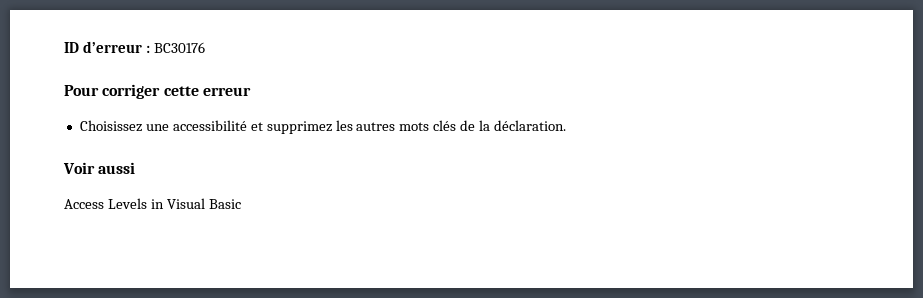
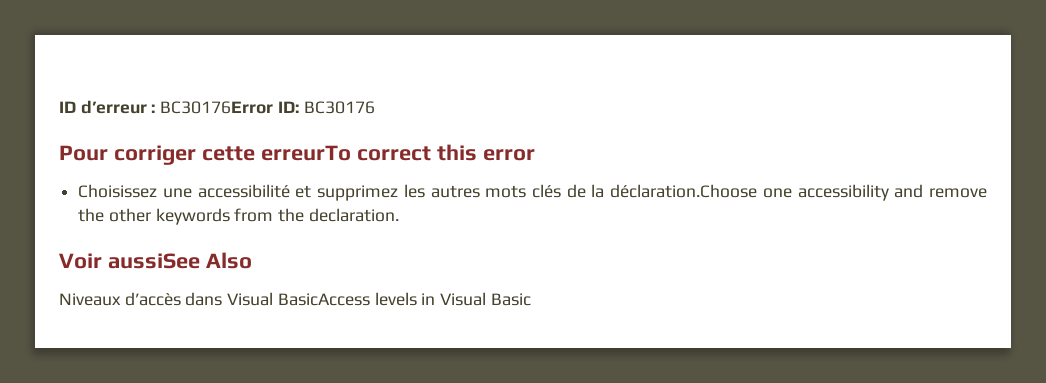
- ID d’erreur : BC30176
+ ID d’erreur : BC30176Error ID: BC30176
- Pour corriger cette erreur
+ Pour corriger cette erreurTo correct this error
- Choisissez une accessibilité et supprimez les autres mots clés de la déclaration.
- Voir aussi
- Access Levels in Visual Basic
+ Choisissez une accessibilité et supprimez les autres mots clés de la déclaration.Choose one accessibility and remove the other keywords from the declaration.
+ Voir aussiSee Also
+ Niveaux d’accès dans Visual BasicAccess levels in Visual Basic

